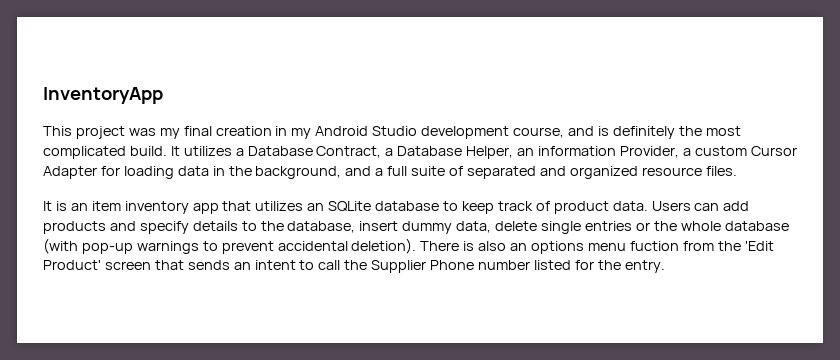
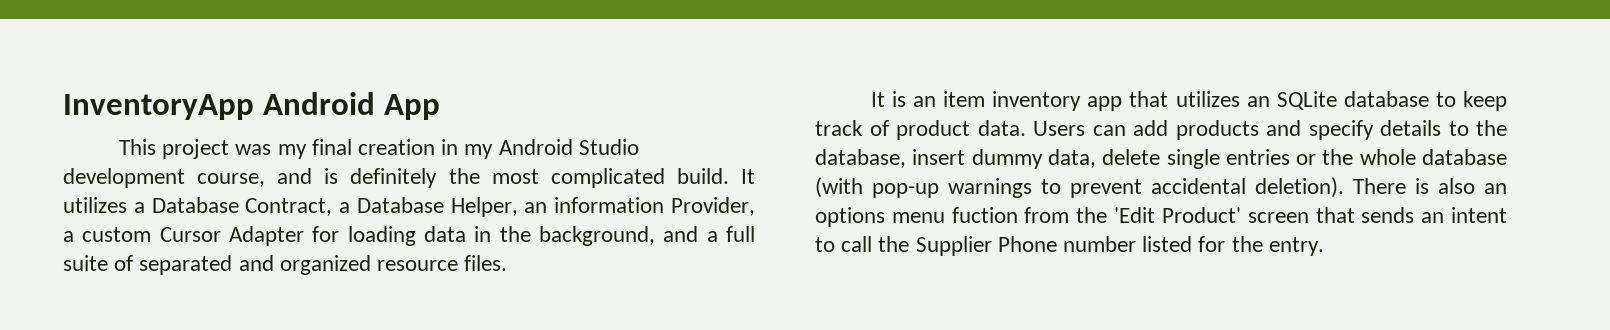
- InventoryApp
+ InventoryApp Android App

